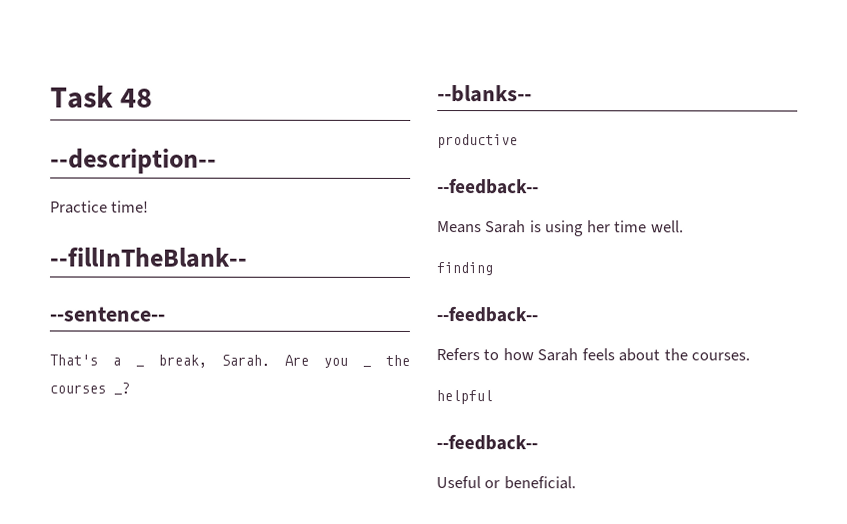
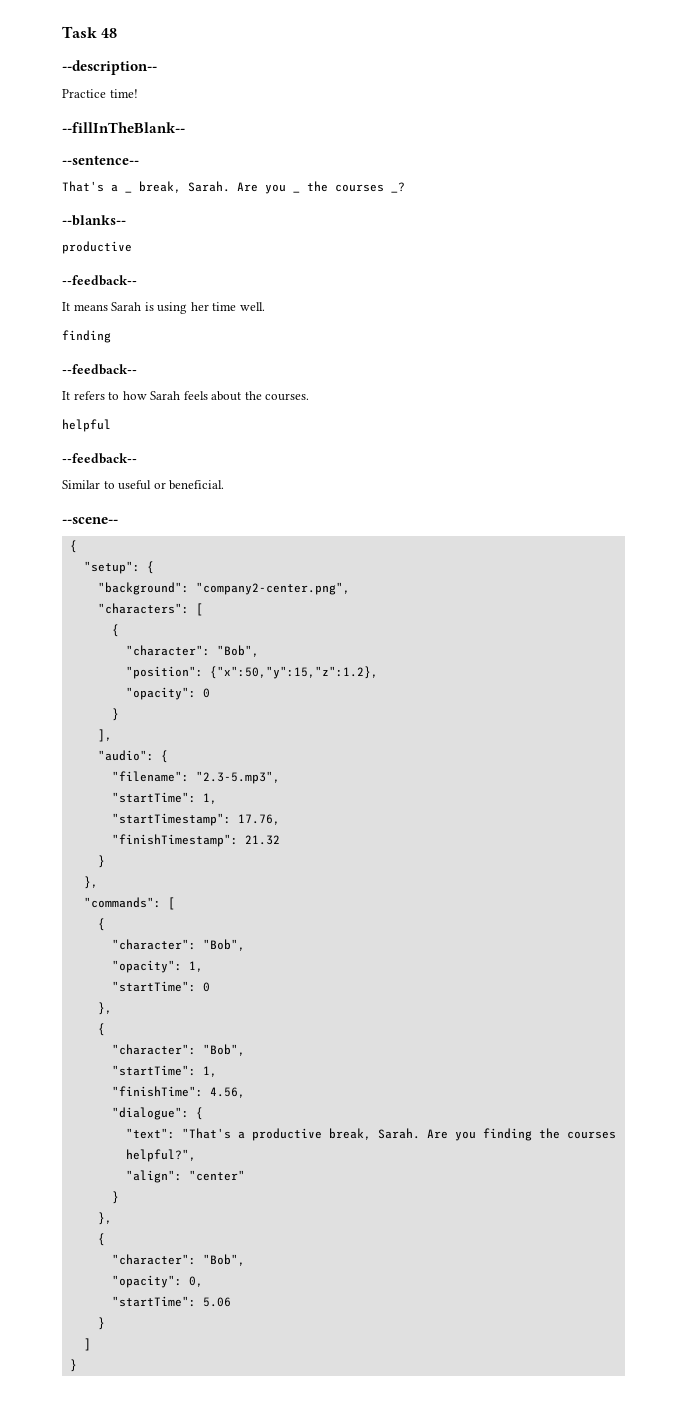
- Means Sarah is using her time well.
+ It means Sarah is using her time well.
- Refers to how Sarah feels about the courses.
+ It refers to how Sarah feels about the courses.
- Useful or beneficial.
+ Similar to useful or beneficial.
+ --scene--
+ {
+ "setup": {
+ "background": "company2-center.png",
+ "characters": [
+ {
+ "character": "Bob",
+ "position": {"x":50,"y":15,"z":1.2},
+ "opacity": 0
+ }
+ ],
+ "audio": {
+ "filename": "2.3-5.mp3",
+ "startTime": 1,
+ "startTimestamp": 17.76,
+ "finishTimestamp": 21.32
+ }
+ },
+ "commands": [
+ {
+ "character": "Bob",
+ "opacity": 1,
+ "startTime": 0
+ },
+ {
+ "character": "Bob",
+ "startTime": 1,
+ "finishTime": 4.56,
+ "dialogue": {
+ "text": "That's a productive break, Sarah. Are you finding the courses helpful?",
+ "align": "center"
+ }
+ },
+ {
+ "character": "Bob",
+ "opacity": 0,
+ "startTime": 5.06
+ }
+ ]
+ }

